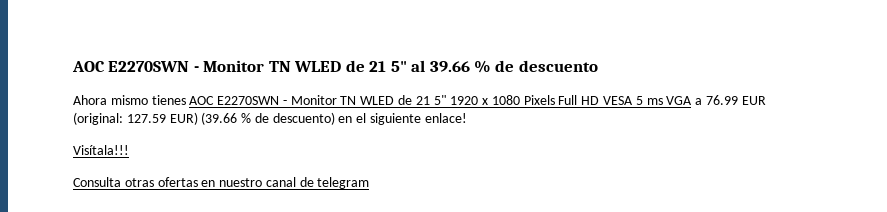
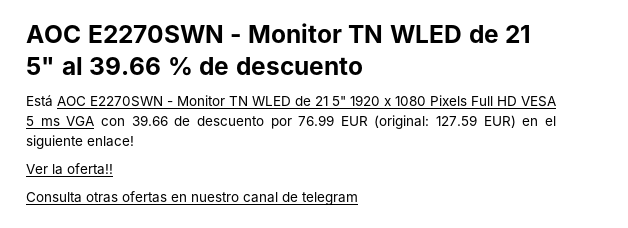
- Ahora mismo tienes AOC E2270SWN - Monitor TN WLED de 21 5" 1920 x 1080 Pixels Full HD VESA 5 ms VGA a 76.99 EUR (original: 127.59 EUR) (39.66 % de descuento) en el siguiente enlace!
+ Está AOC E2270SWN - Monitor TN WLED de 21 5" 1920 x 1080 Pixels Full HD VESA 5 ms VGA con 39.66 de descuento por 76.99 EUR (original: 127.59 EUR) en el siguiente enlace!
- Visítala!!!
+ Ver la oferta!!

